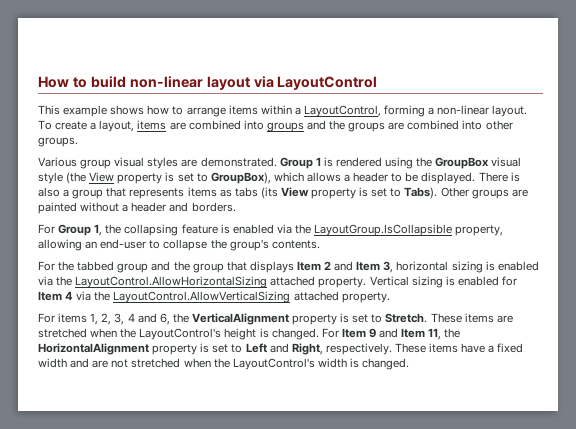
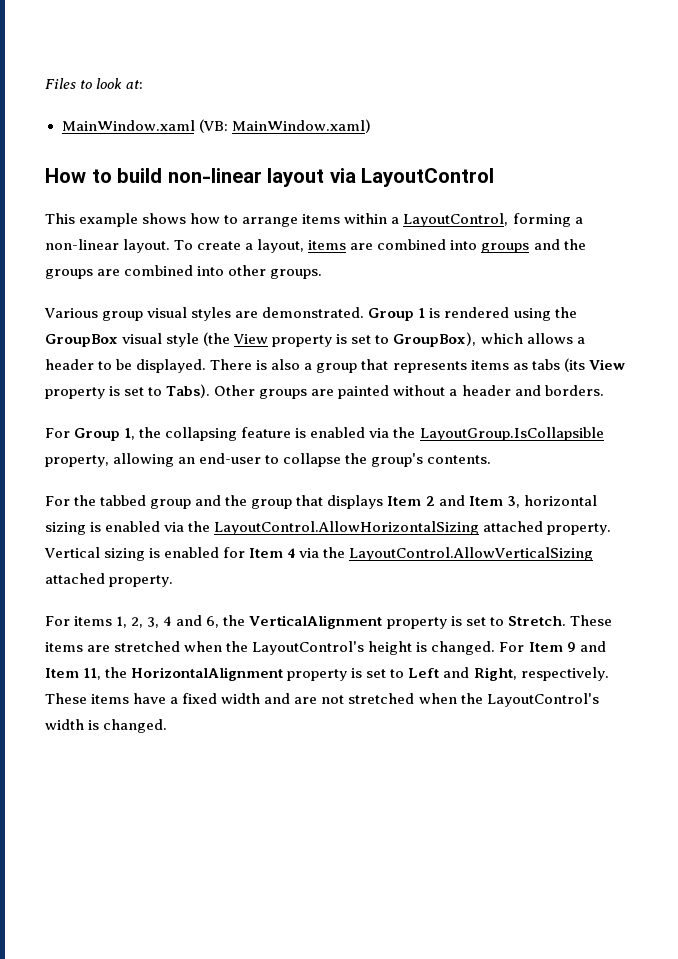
+ Files to look at:
+ MainWindow.xaml (VB: MainWindow.xaml)

